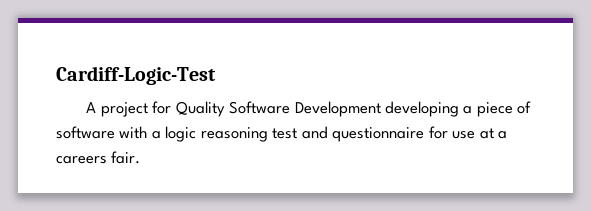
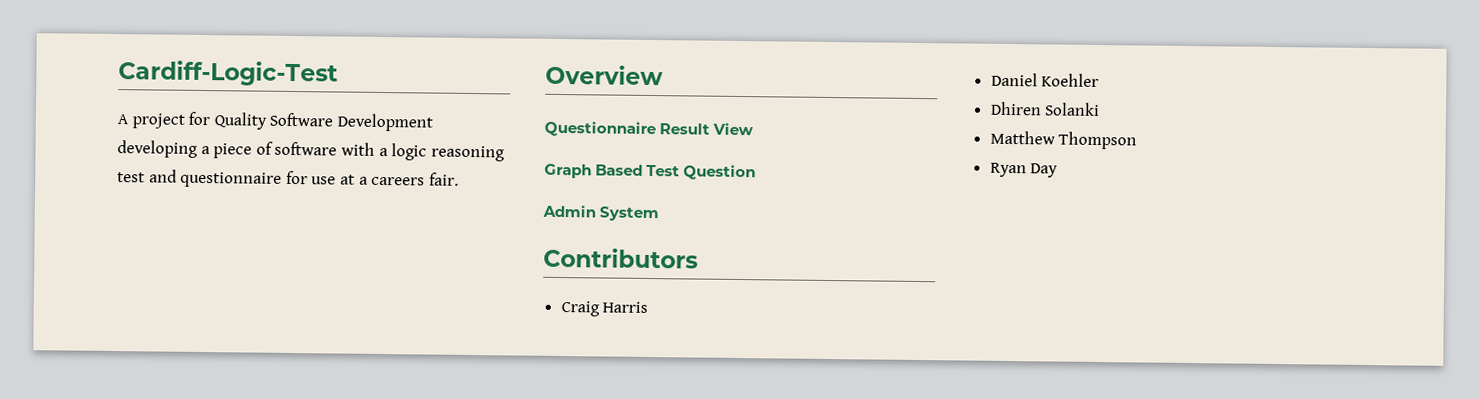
+ Overview
+ Questionnaire Result View
+ Graph Based Test Question
+ Admin System
+ Contributors
+ Craig Harris
+ Daniel Koehler
+ Dhiren Solanki
+ Matthew Thompson
+ Ryan Day

